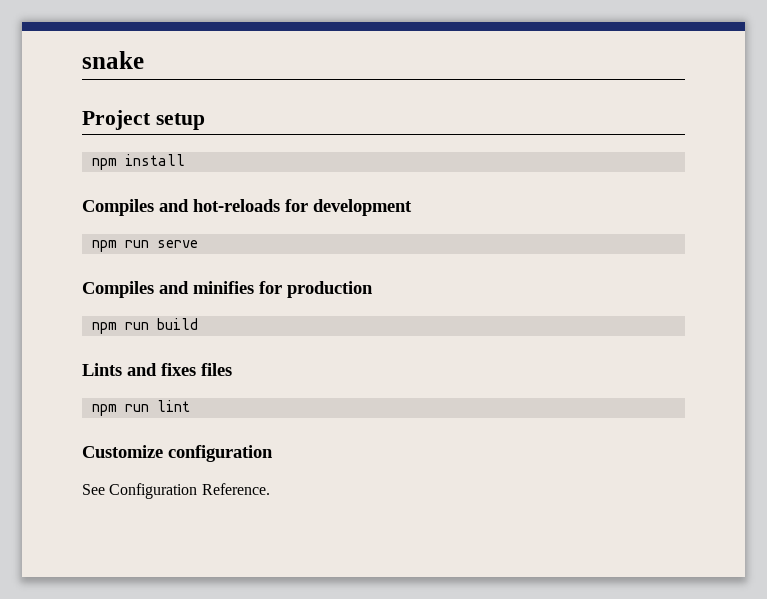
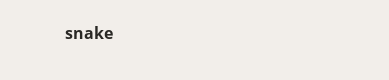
- Project setup
- npm install
- Compiles and hot-reloads for development
- npm run serve
- Compiles and minifies for production
- npm run build
- Lints and fixes files
- npm run lint
- Customize configuration
- See Configuration Reference.

